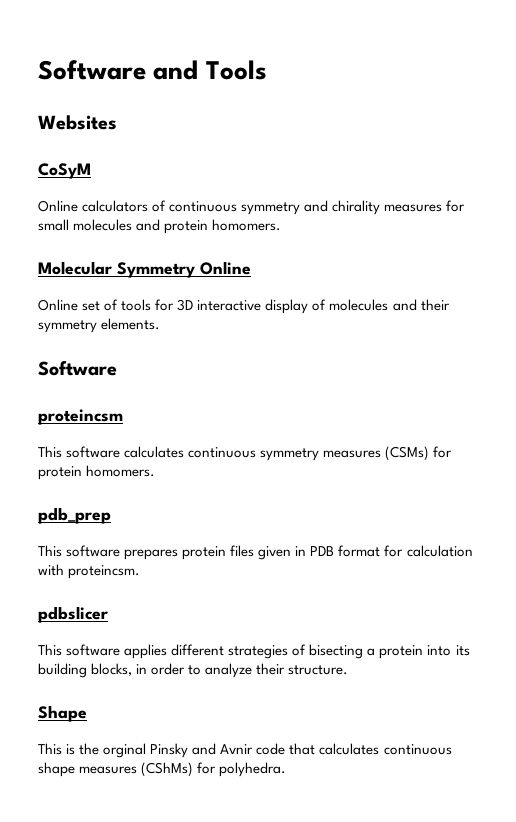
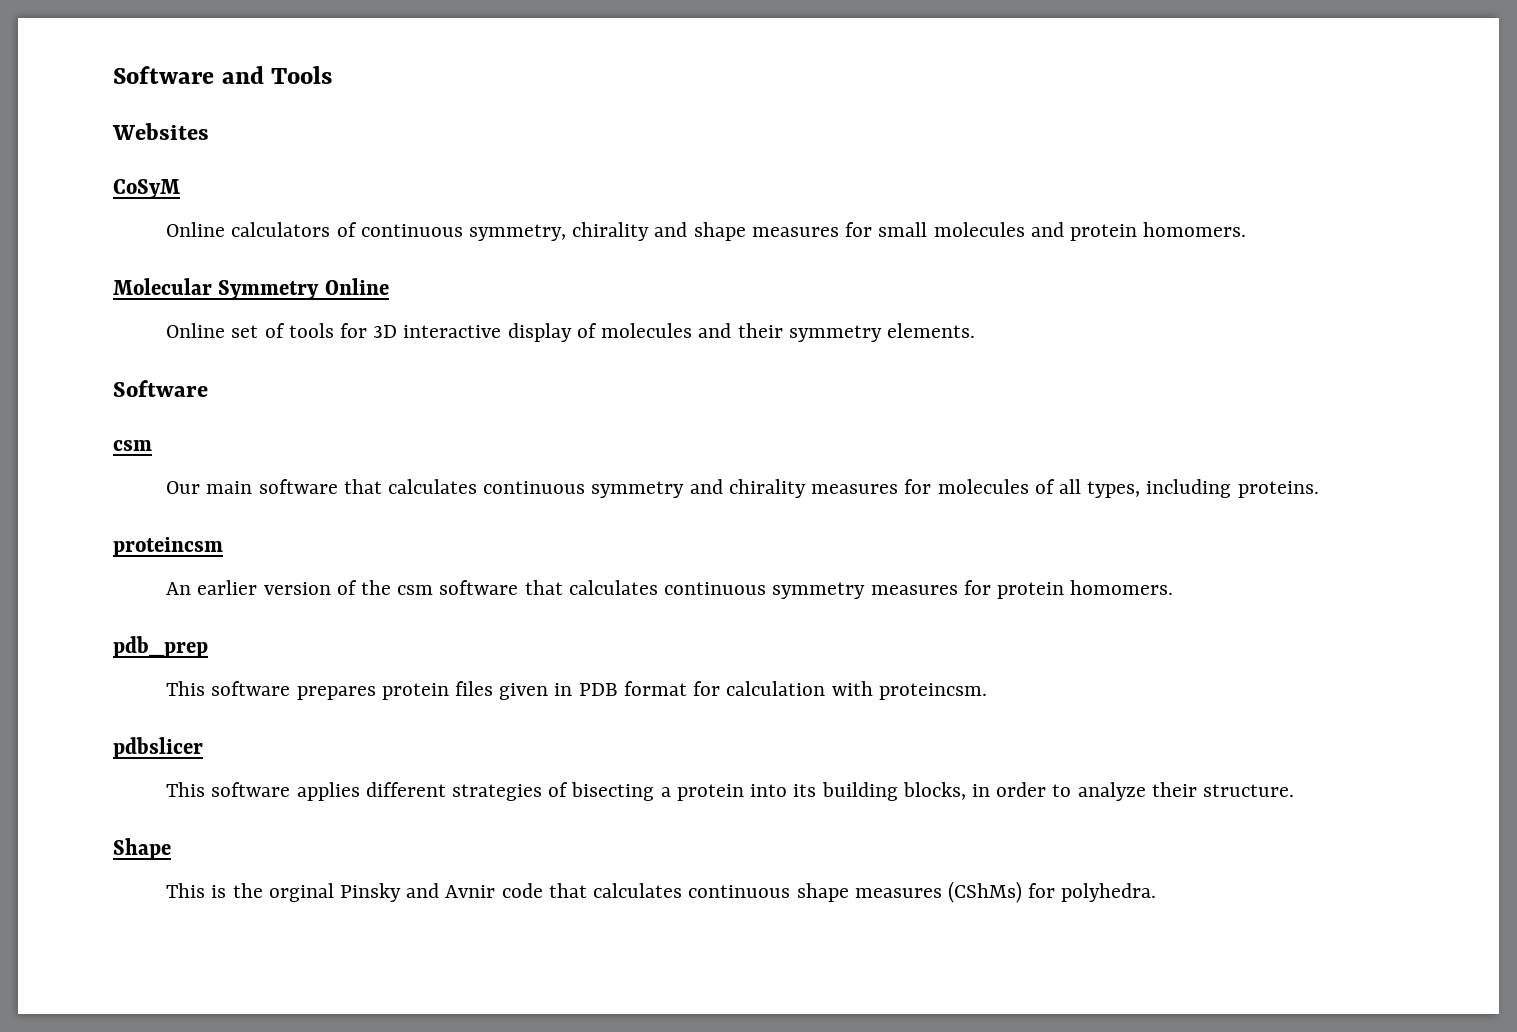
- Online calculators of continuous symmetry and chirality measures for small molecules and protein homomers.
+ Online calculators of continuous symmetry, chirality and shape measures for small molecules and protein homomers.
  Online set of tools for 3D interactive display of molecules and their symmetry elements.
  Software
+ csm
+ Our main software that calculates continuous symmetry and chirality measures for molecules of all types, including proteins.
  proteincsm
- This software calculates continuous symmetry measures (CSMs) for protein homomers.
+ An earlier version of the csm software that calculates continuous symmetry measures for protein homomers.

